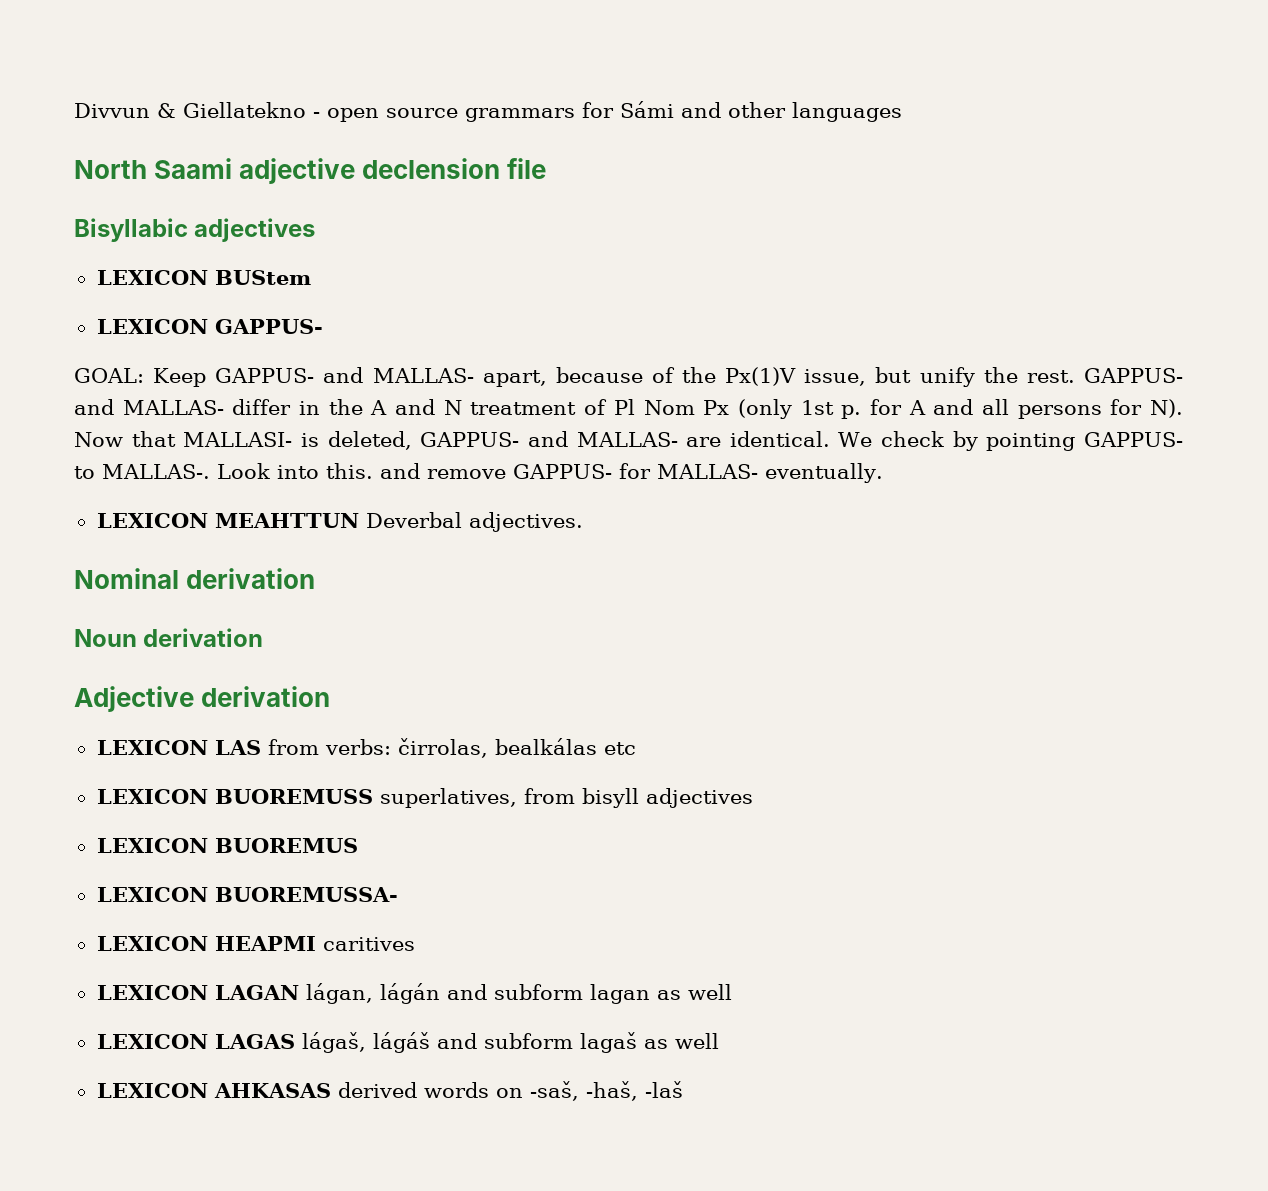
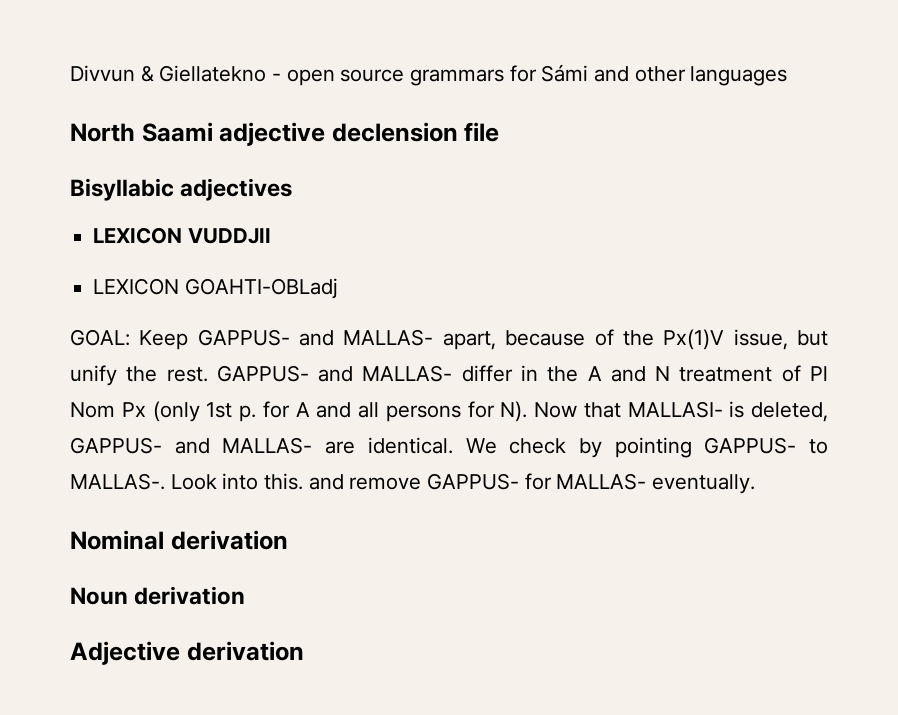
- LEXICON BUStem
- LEXICON GAPPUS-
+ LEXICON VUDDJII
+ LEXICON GOAHTI-OBLadj
- LEXICON MEAHTTUN Deverbal adjectives.
- LEXICON LAS from verbs: čirrolas, bealkálas etc
- LEXICON BUOREMUSS superlatives, from bisyll adjectives
- LEXICON BUOREMUS
- LEXICON BUOREMUSSA-
- LEXICON HEAPMI caritives
- LEXICON LAGAN lágan, lágán and subform lagan as well
- LEXICON LAGAS lágaš, lágáš and subform lagaš as well
- LEXICON AHKASAS derived words on -saš, -haš, -laš

